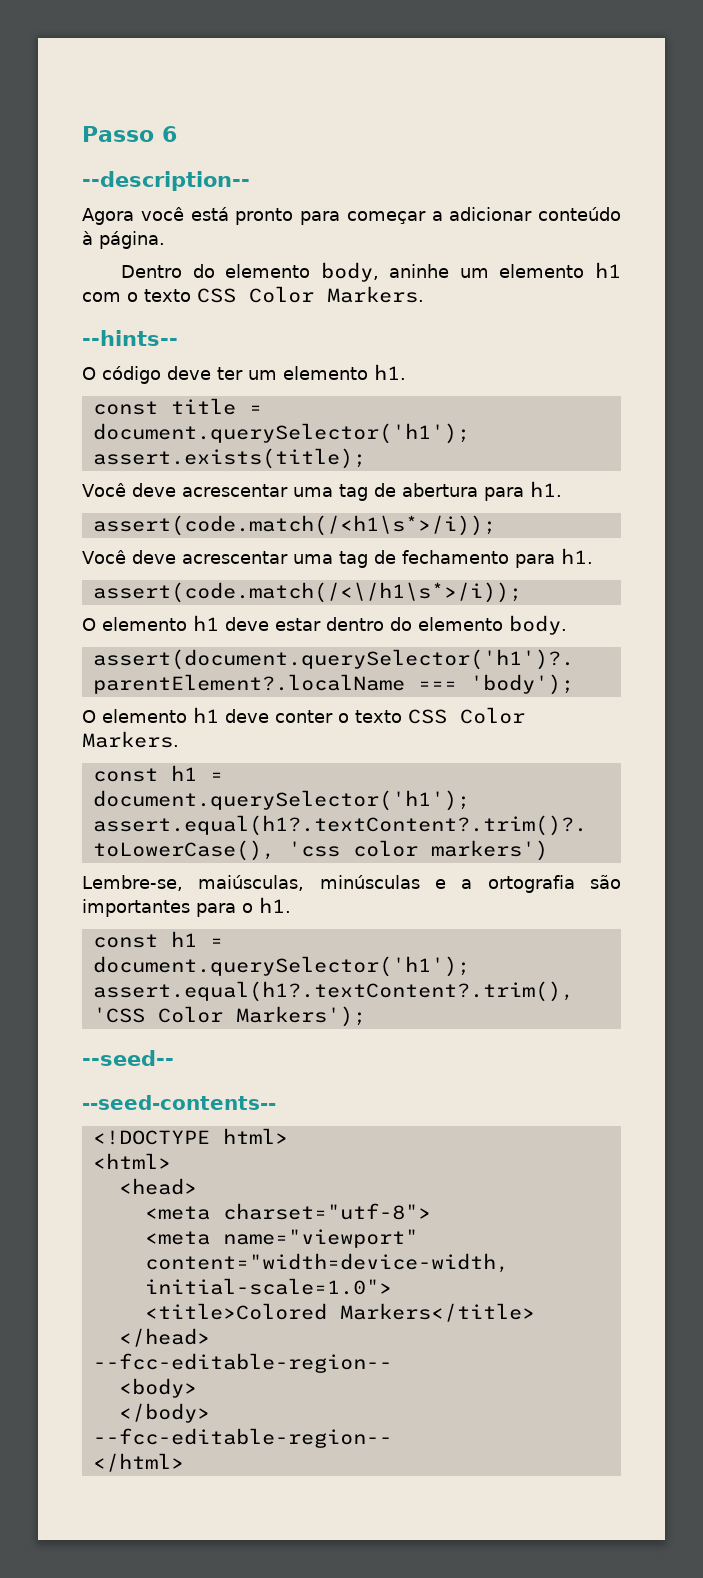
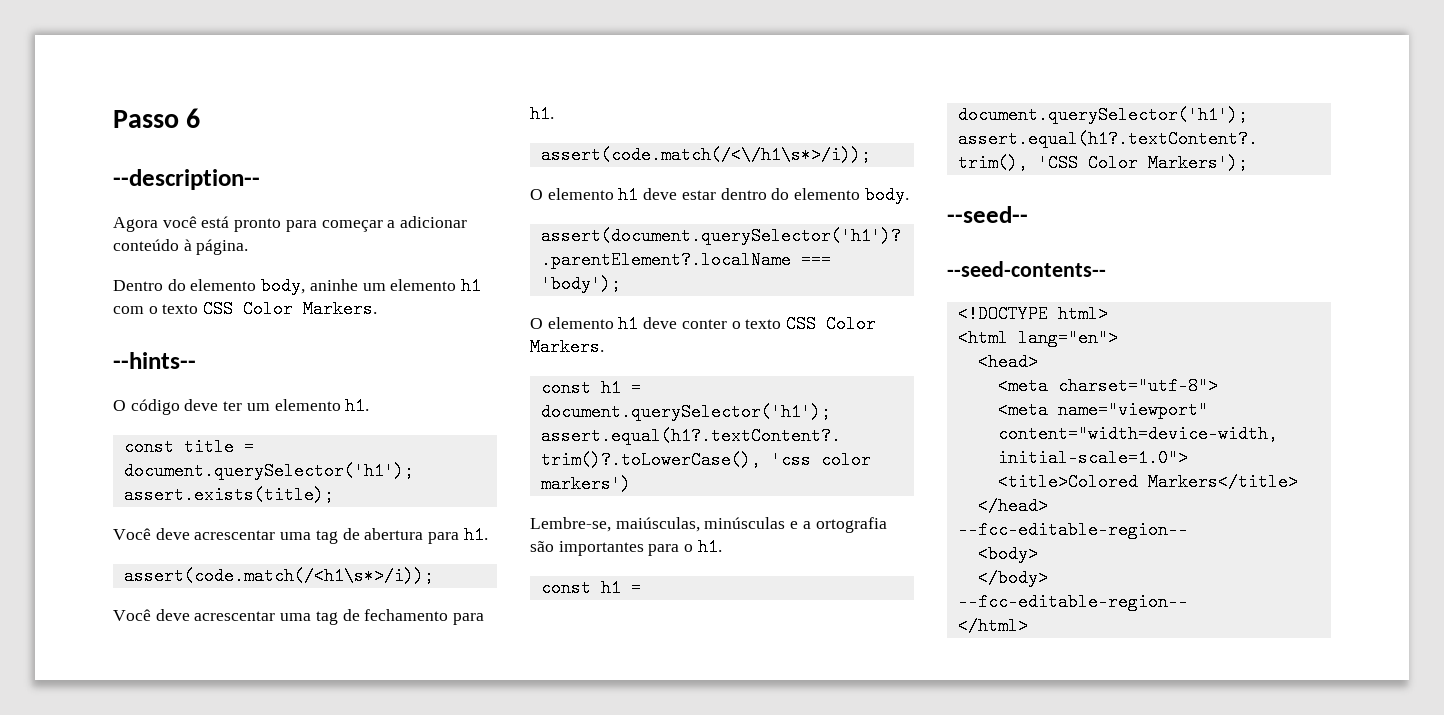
- <html>
+ <html lang="en">

